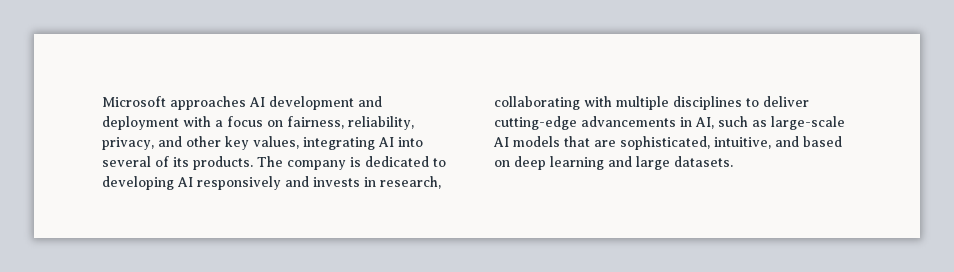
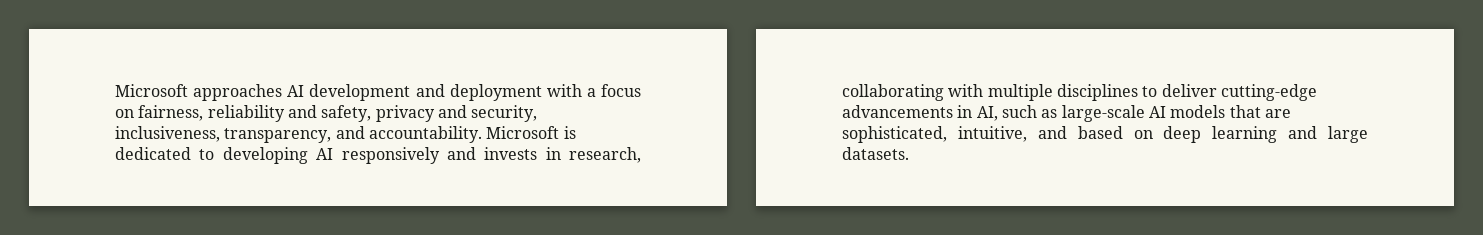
- Microsoft approaches AI development and deployment with a focus on fairness, reliability, privacy, and other key values, integrating AI into several of its products. The company is dedicated to developing AI responsively and invests in research, collaborating with multiple disciplines to deliver cutting-edge advancements in AI, such as large-scale AI models that are sophisticated, intuitive, and based on deep learning and large datasets.
+ Microsoft approaches AI development and deployment with a focus on fairness, reliability and safety, privacy and security, inclusiveness, transparency, and accountability. Microsoft is dedicated to developing AI responsively and invests in research, collaborating with multiple disciplines to deliver cutting-edge advancements in AI, such as large-scale AI models that are sophisticated, intuitive, and based on deep learning and large datasets.

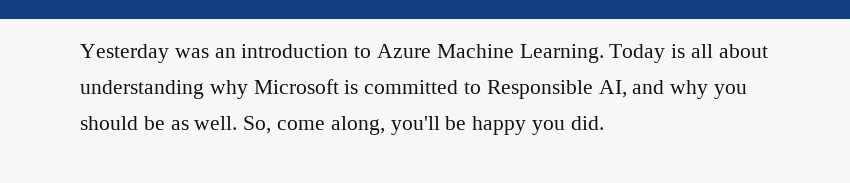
- Microsoft approaches AI development and deployment with a focus on fairness, reliability and safety, privacy and security, inclusiveness, transparency, and accountability. Microsoft is dedicated to developing AI responsively and invests in research, collaborating with multiple disciplines to deliver cutting-edge advancements in AI, such as large-scale AI models that are sophisticated, intuitive, and based on deep learning and large datasets.
+ Yesterday was an introduction to Azure Machine Learning. Today is all about understanding why Microsoft is committed to Responsible AI, and why you should be as well. So, come along, you'll be happy you did.

